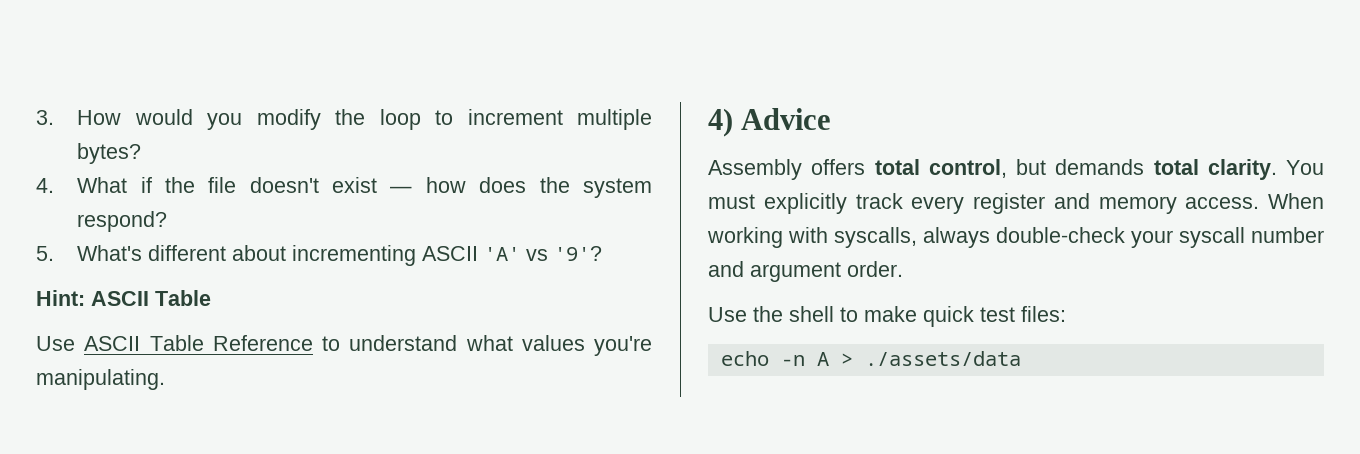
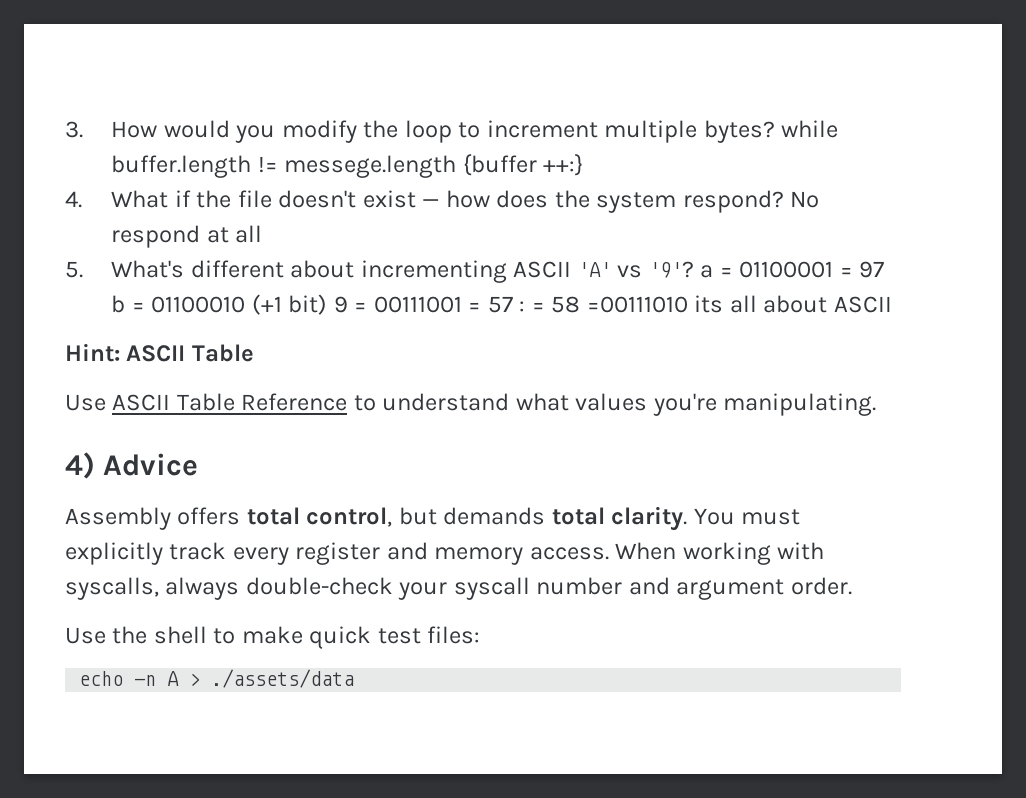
- 3. How would you modify the loop to increment multiple bytes?
+ 3. How would you modify the loop to increment multiple bytes? while buffer.length != messege.length {buffer ++:}
+ No respond at all
- 5. What's different about incrementing ASCII 'A' vs '9'?
+ 5. What's different about incrementing ASCII 'A' vs '9'? a = 01100001 = 97 b = 01100010 (+1 bit) 9 = 00111001 = 57 : = 58 =00111010 its all about ASCII

